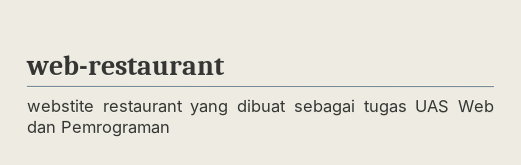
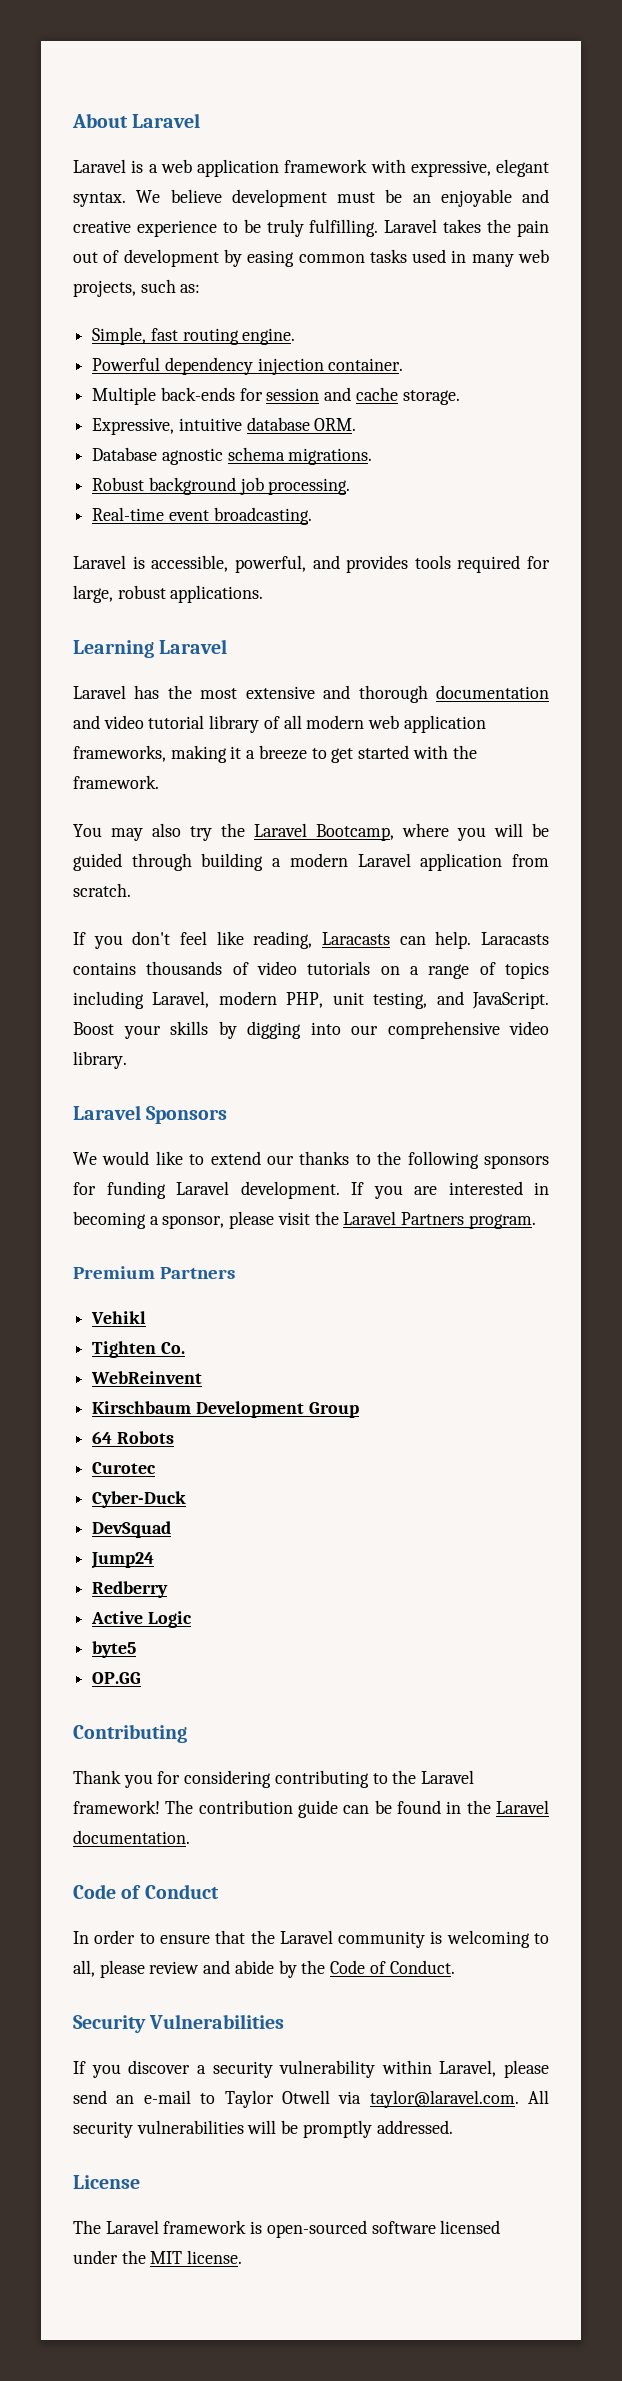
- web-restaurant
- webstite restaurant yang dibuat sebagai tugas UAS Web dan Pemrograman
+ About Laravel
+ Laravel is a web application framework with expressive, elegant syntax. We believe development must be an enjoyable and creative experience to be truly fulfilling. Laravel takes the pain out of development by easing common tasks used in many web projects, such as:
+ Simple, fast routing engine.
+ Powerful dependency injection container.
+ Multiple back-ends for session and cache storage.
+ Expressive, intuitive database ORM.
+ Database agnostic schema migrations.
+ Robust background job processing.
+ Real-time event broadcasting.
+ Laravel is accessible, powerful, and provides tools required for large, robust applications.
+ Learning Laravel
+ Laravel has the most extensive and thorough documentation and video tutorial library of all modern web application frameworks, making it a breeze to get started with the framework.
+ You may also try the Laravel Bootcamp, where you will be guided through building a modern Laravel application from scratch.
+ If you don't feel like reading, Laracasts can help. Laracasts contains thousands of video tutorials on a range of topics including Laravel, modern PHP, unit testing, and JavaScript. Boost your skills by digging into our comprehensive video library.
+ Laravel Sponsors
+ We would like to extend our thanks to the following sponsors for funding Laravel development. If you are interested in becoming a sponsor, please visit the Laravel Partners program.
+ Premium Partners
+ Vehikl
+ Tighten Co.
+ WebReinvent
+ Kirschbaum Development Group
+ 64 Robots
+ Curotec
+ Cyber-Duck
+ DevSquad
+ Jump24
+ Redberry
+ Active Logic
+ byte5
+ OP.GG
+ Contributing
+ Thank you for considering contributing to the Laravel framework! The contribution guide can be found in the Laravel documentation.
+ Code of Conduct
+ In order to ensure that the Laravel community is welcoming to all, please review and abide by the Code of Conduct.
+ Security Vulnerabilities
+ If you discover a security vulnerability within Laravel, please send an e-mail to Taylor Otwell via taylor@laravel.com. All security vulnerabilities will be promptly addressed.
+ License
+ The Laravel framework is open-sourced software licensed under the MIT license.

